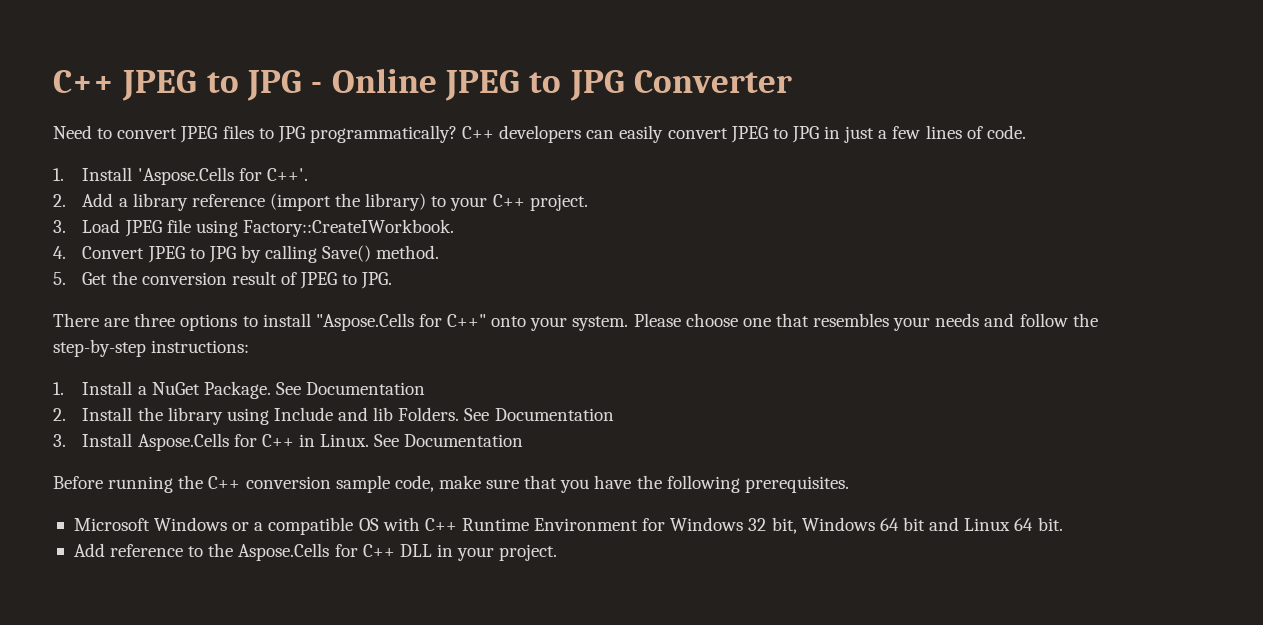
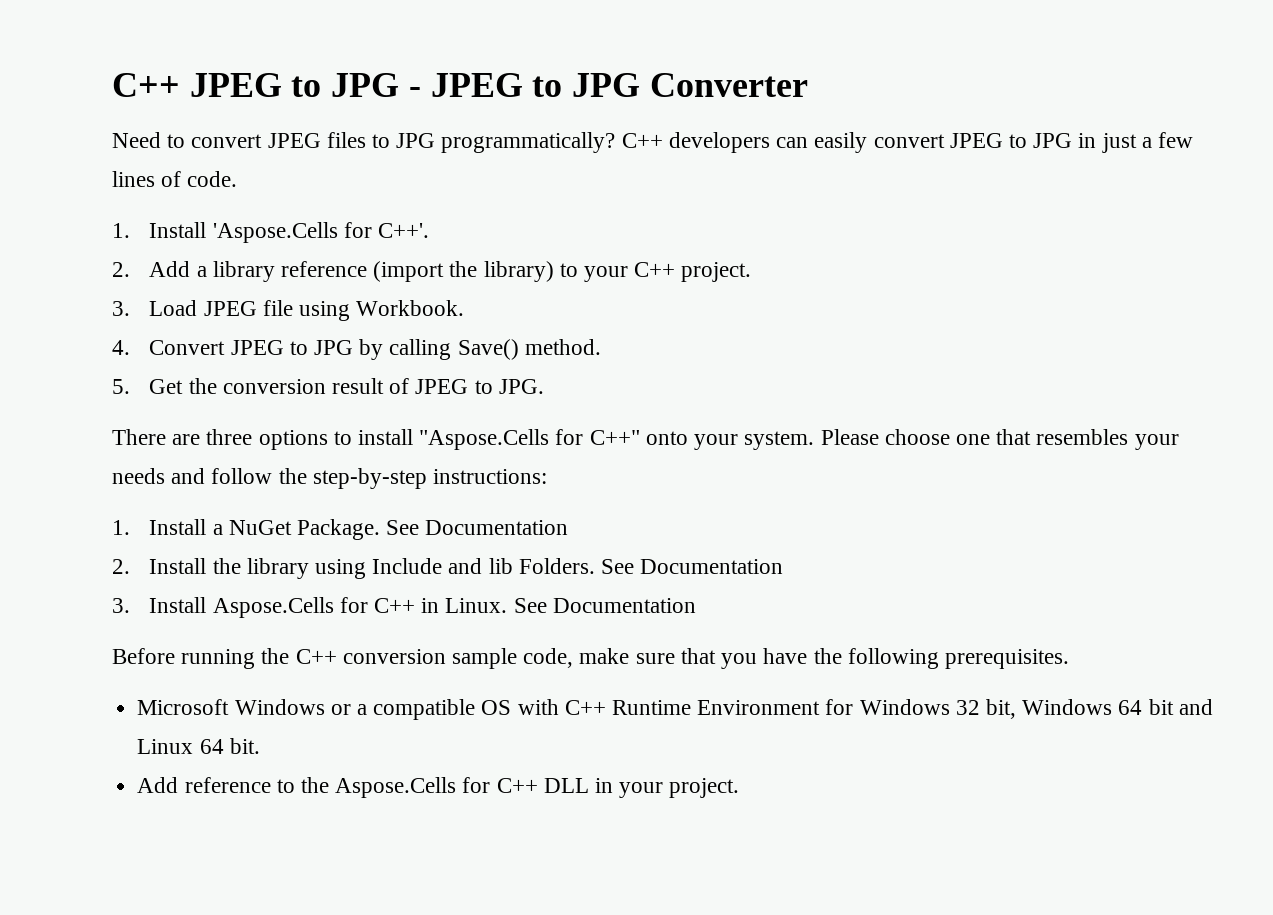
- C++ JPEG to JPG - Online JPEG to JPG Converter
+ C++ JPEG to JPG - JPEG to JPG Converter
- 3. Load JPEG file using Factory::CreateIWorkbook.
+ 3. Load JPEG file using Workbook.

